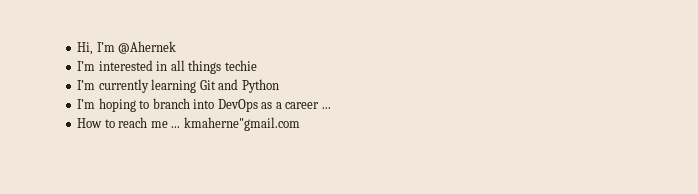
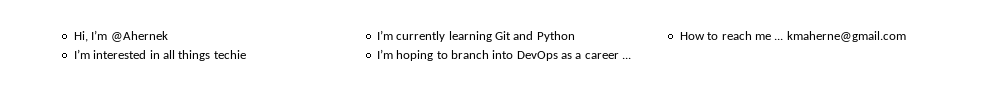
- How to reach me ... kmaherne"gmail.com
+ How to reach me ... kmaherne@gmail.com

